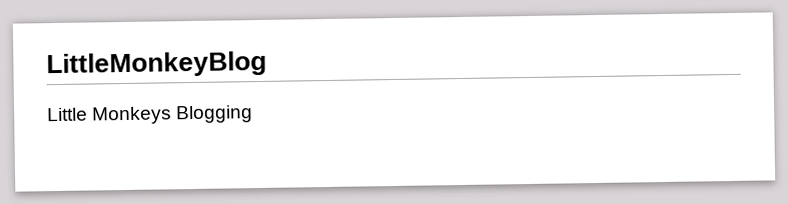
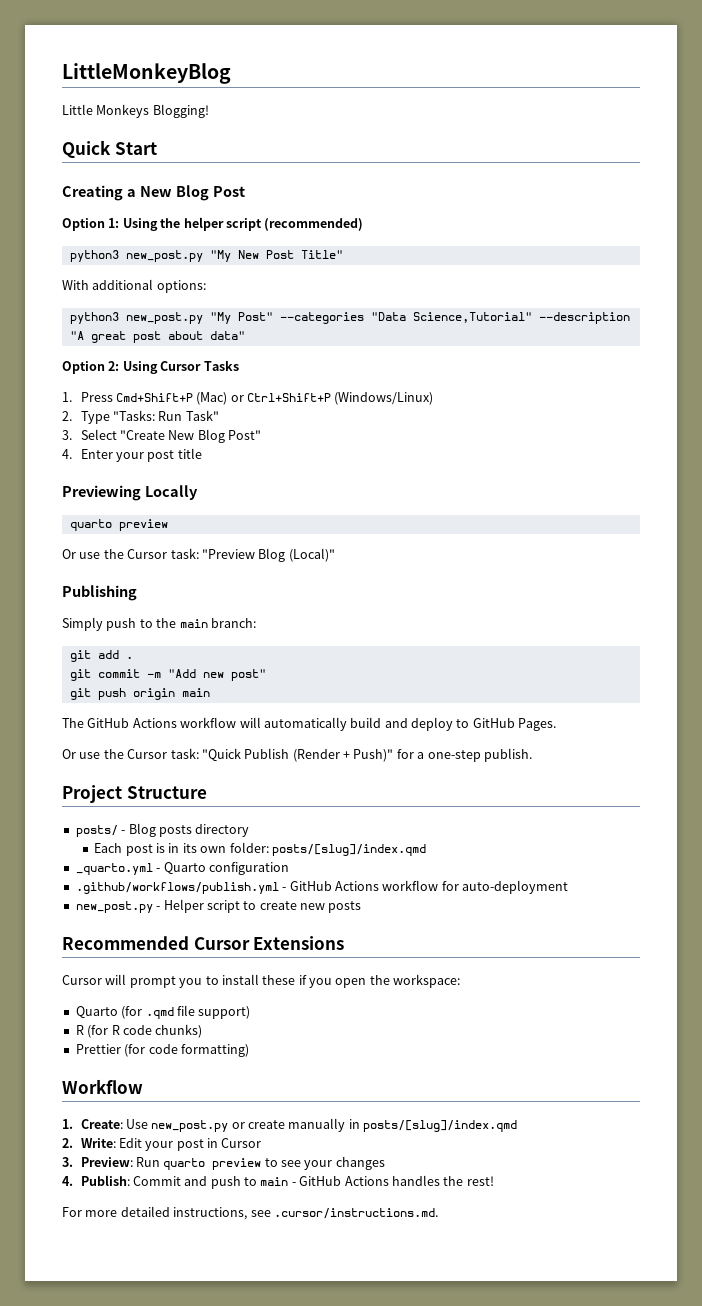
- Little Monkeys Blogging
+ Little Monkeys Blogging!
+ Quick Start
+ Creating a New Blog Post
+ Option 1: Using the helper script (recommended)
+ python3 new_post.py "My New Post Title"
+ With additional options:
+ python3 new_post.py "My Post" --categories "Data Science,Tutorial" --description "A great post about data"
+ Option 2: Using Cursor Tasks
+ 1. Press Cmd+Shift+P (Mac) or Ctrl+Shift+P (Windows/Linux)
+ 2. Type "Tasks: Run Task"
+ 3. Select "Create New Blog Post"
+ 4. Enter your post title
+ Previewing Locally
+ quarto preview
+ Or use the Cursor task: "Preview Blog (Local)"
+ Publishing
+ Simply push to the main branch:
+ git add .
+ git commit -m "Add new post"
+ git push origin main
+ The GitHub Actions workflow will automatically build and deploy to GitHub Pages.
+ Or use the Cursor task: "Quick Publish (Render + Push)" for a one-step publish.
+ Project Structure
+ posts/ - Blog posts directory
+ Each post is in its own folder: posts/[slug]/index.qmd
+ _quarto.yml - Quarto configuration
+ .github/workflows/publish.yml - GitHub Actions workflow for auto-deployment
+ new_post.py - Helper script to create new posts
+ Recommended Cursor Extensions
+ Cursor will prompt you to install these if you open the workspace:
+ Quarto (for .qmd file support)
+ R (for R code chunks)
+ Prettier (for code formatting)
+ Workflow
+ 1. Create: Use new_post.py or create manually in posts/[slug]/index.qmd
+ 2. Write: Edit your post in Cursor
+ 3. Preview: Run quarto preview to see your changes
+ 4. Publish: Commit and push to main - GitHub Actions handles the rest!
+ For more detailed instructions, see .cursor/instructions.md.

